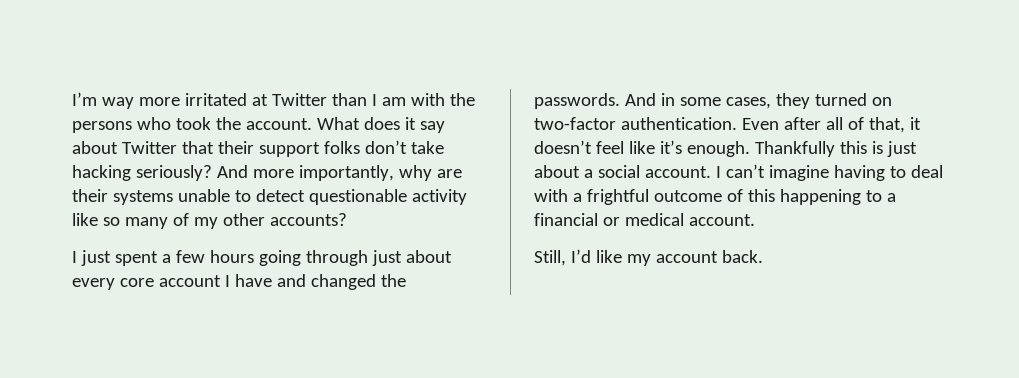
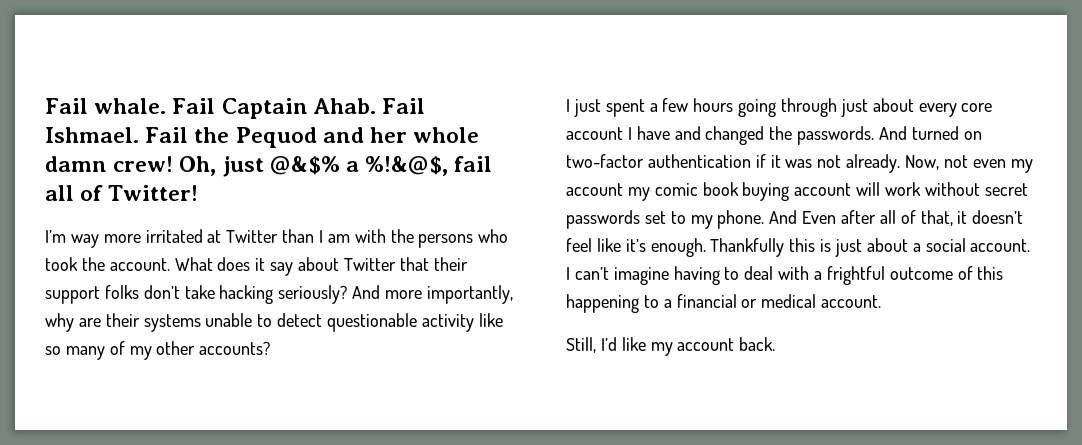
+ Fail whale. Fail Captain Ahab. Fail Ishmael. Fail the Pequod and her whole damn crew! Oh, just @&$% a %!&@$, fail all of Twitter!
- And in some cases, they turned on two-factor authentication. Even after all of that, it doesn’t feel like it’s enough.
+ And turned on two-factor authentication if it was not already. Now, not even my account my comic book buying account will work without secret passwords set to my phone. And Even after all of that, it doesn’t feel like it’s enough.

